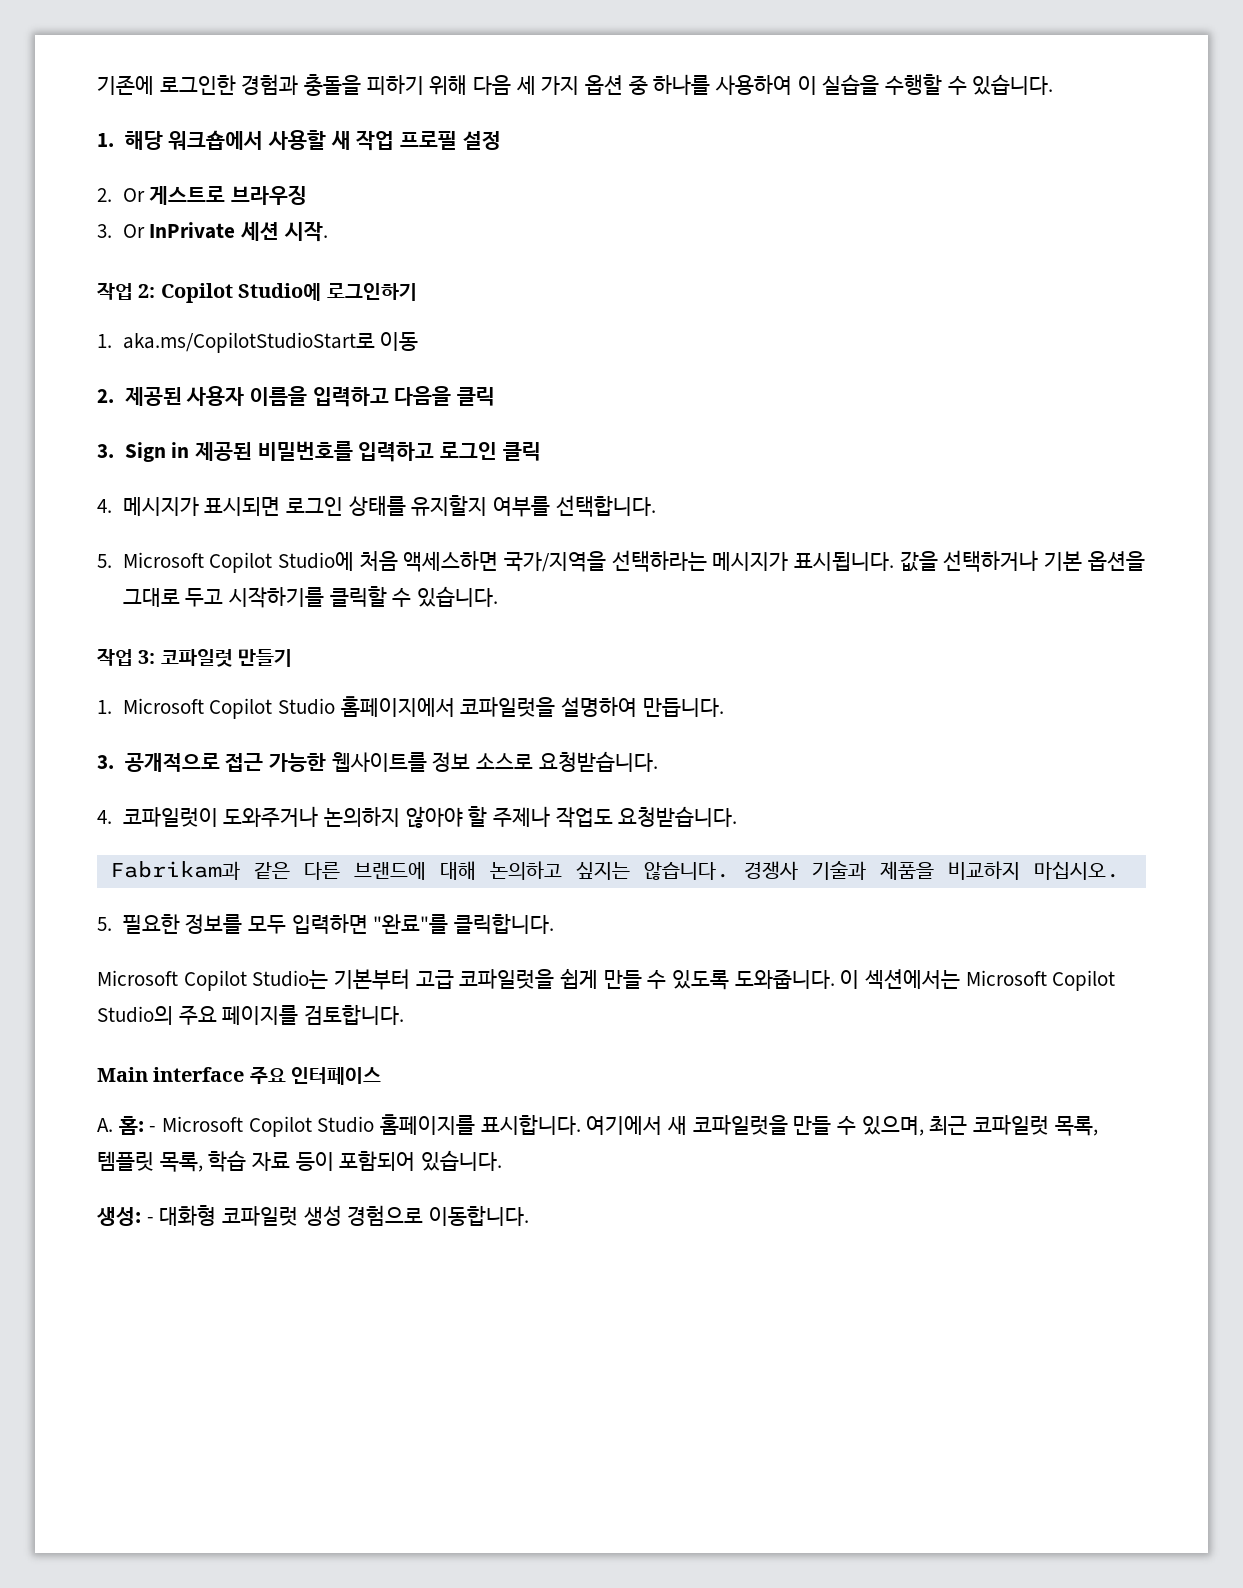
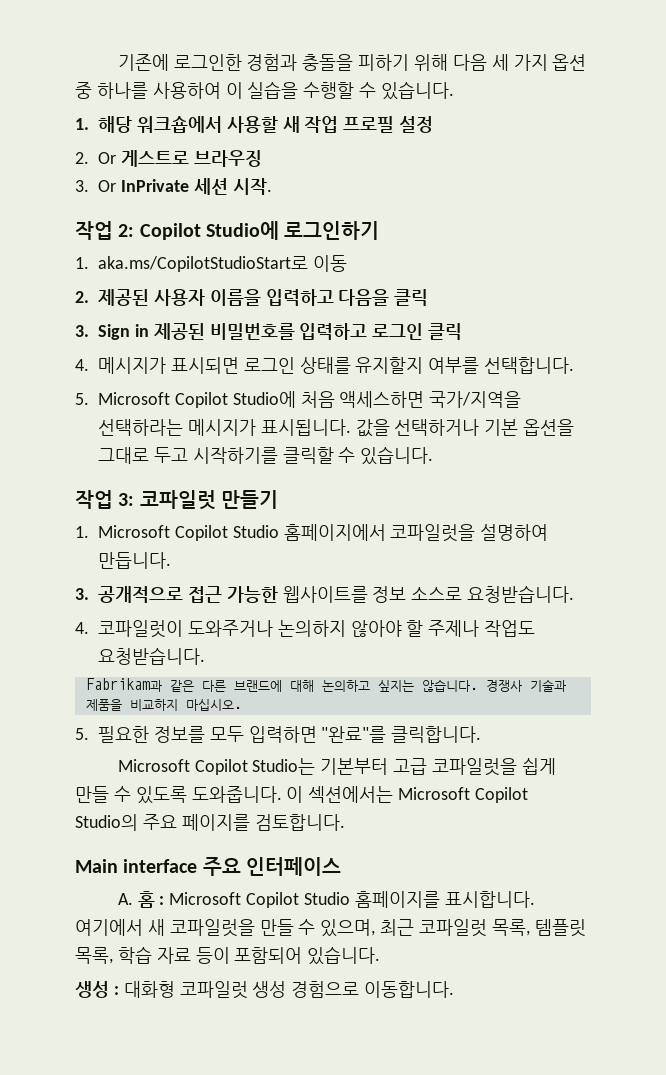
- A. 홈: - Microsoft Copilot Studio 홈페이지를 표시합니다.
+ A. 홈 : Microsoft Copilot Studio 홈페이지를 표시합니다.
- 생성: - 대화형 코파일럿 생성 경험으로 이동합니다.
+ 생성 : 대화형 코파일럿 생성 경험으로 이동합니다.

